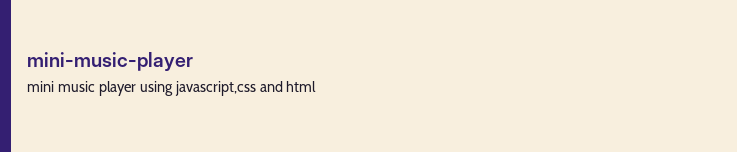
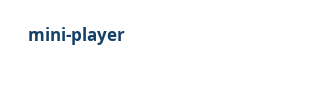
- mini-music-player
- mini music player using javascript,css and html
+ mini-player

